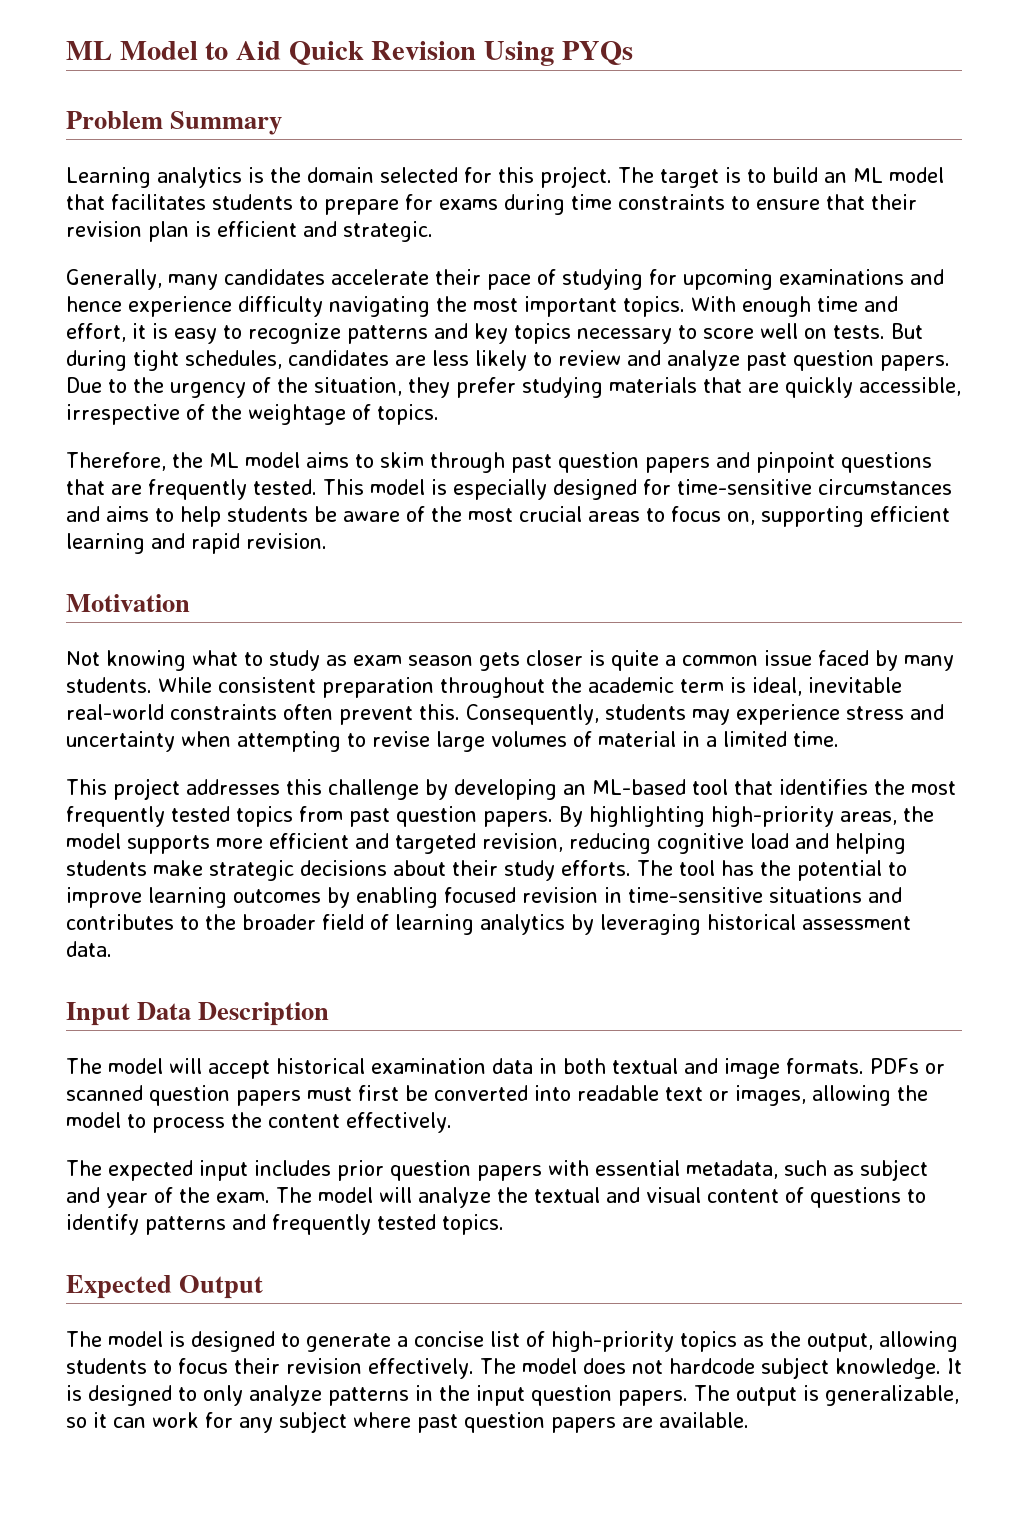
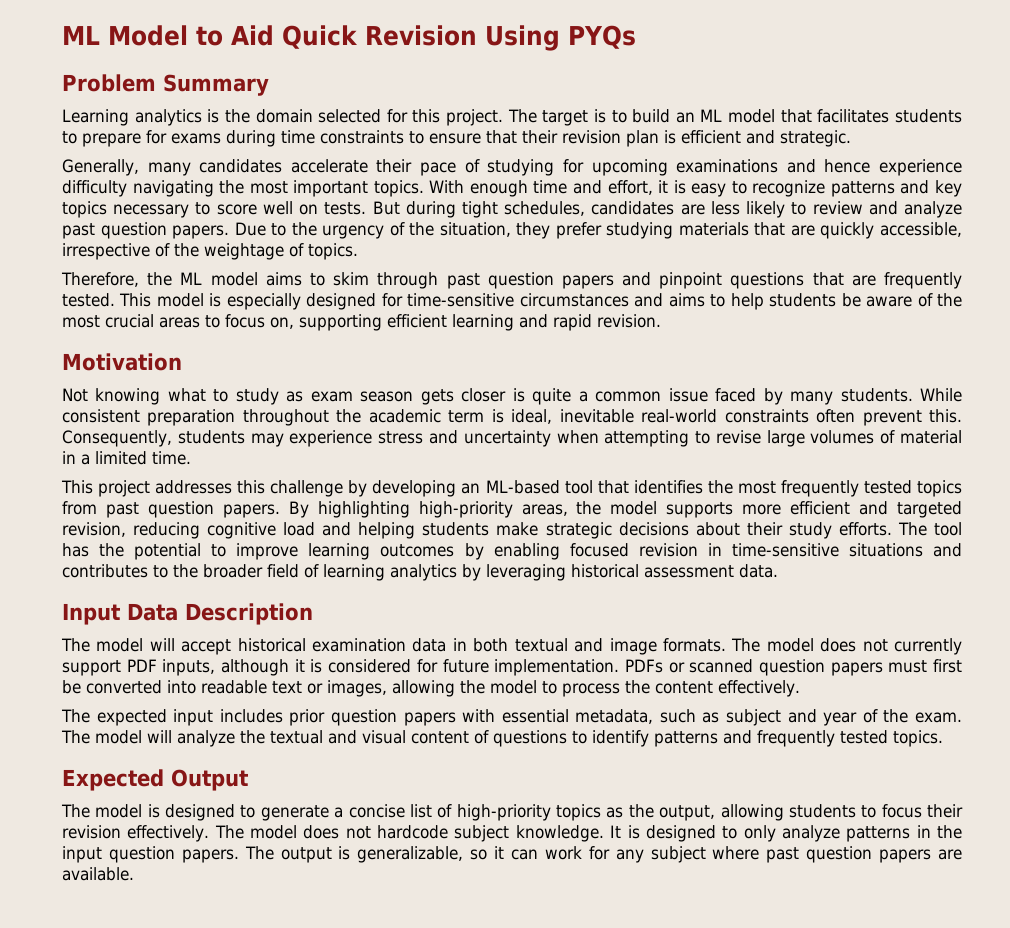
+ The model does not currently support PDF inputs, although it is considered for future implementation.

